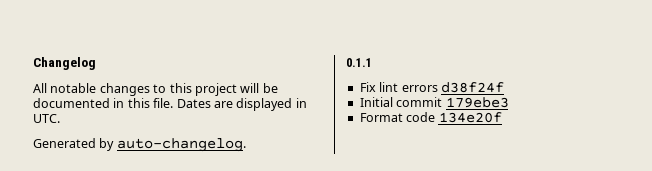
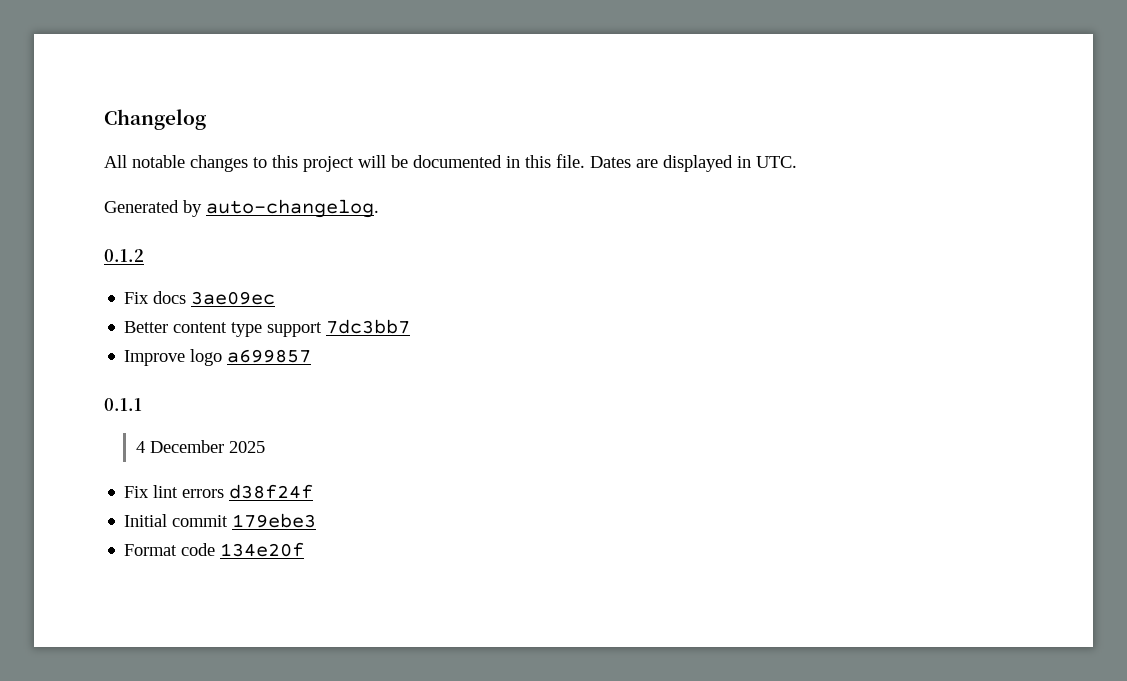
+ 0.1.2
+ Fix docs 3ae09ec
+ Better content type support 7dc3bb7
+ Improve logo a699857
  0.1.1
+ 4 December 2025

